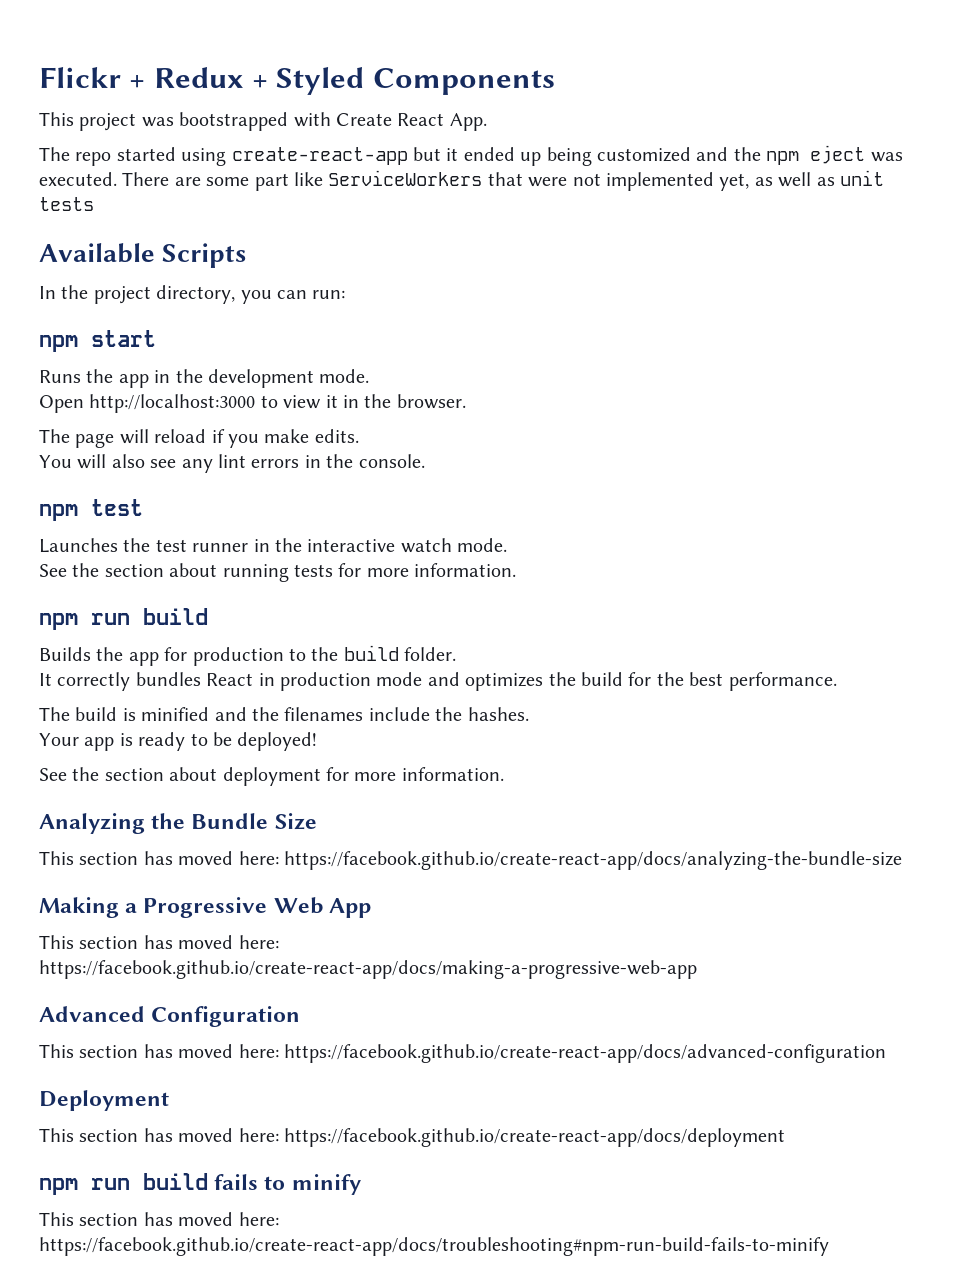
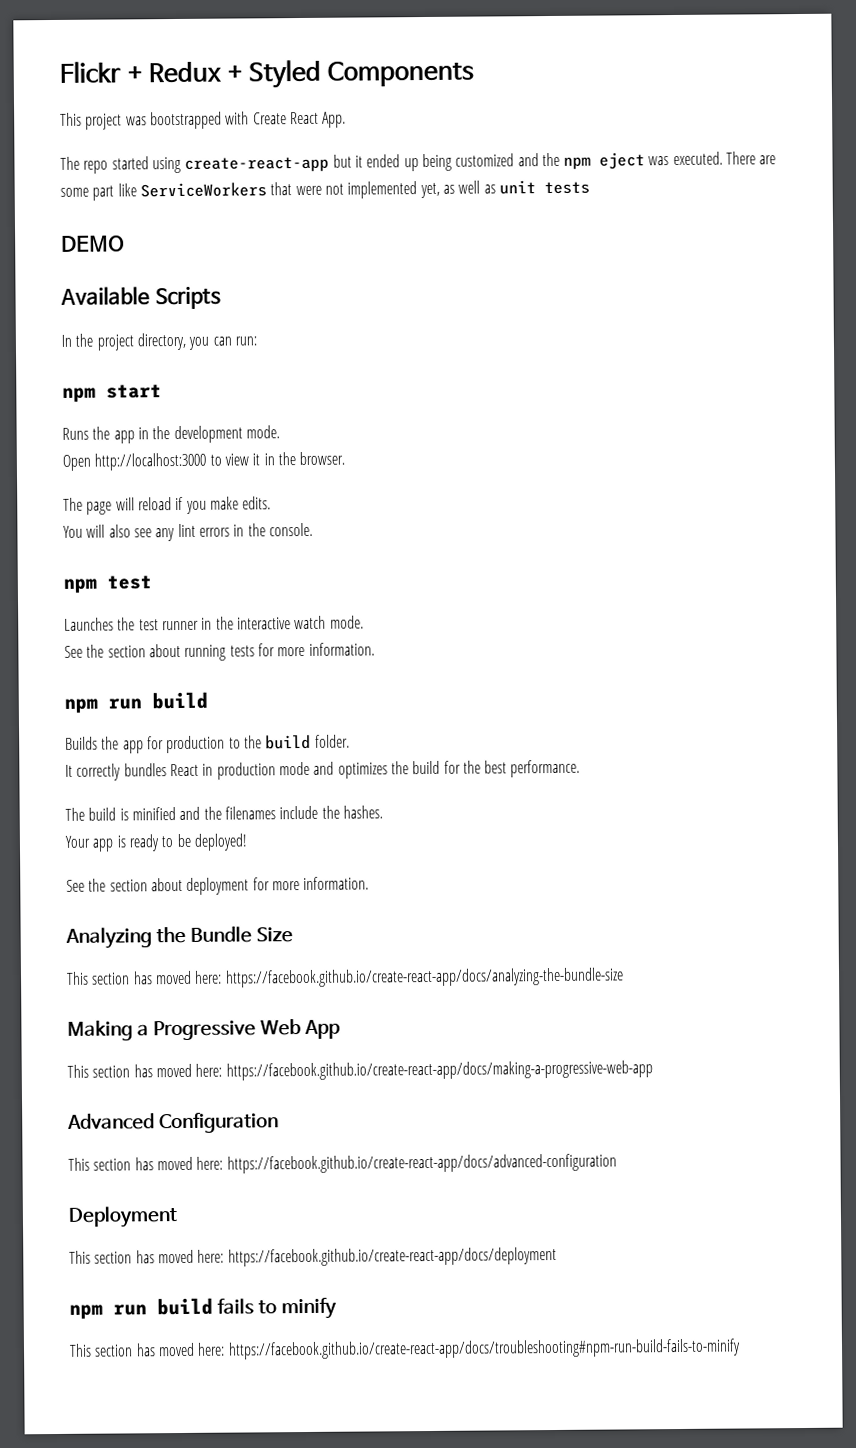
+ DEMO

